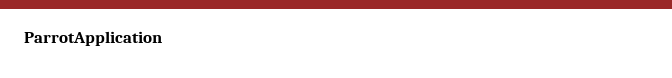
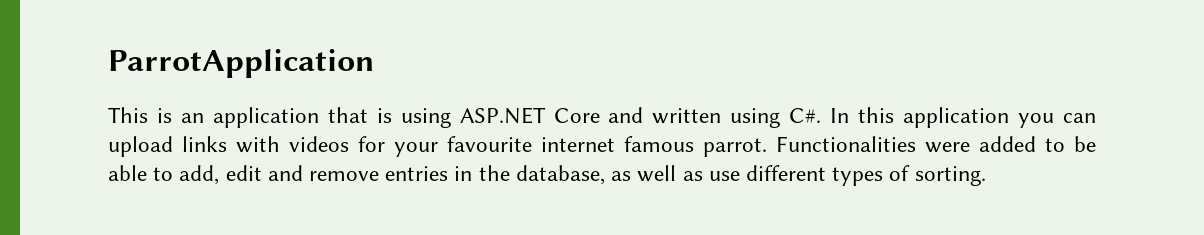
+ This is an application that is using ASP.NET Core and written using C#. In this application you can upload links with videos for your favourite internet famous parrot. Functionalities were added to be able to add, edit and remove entries in the database, as well as use different types of sorting.

